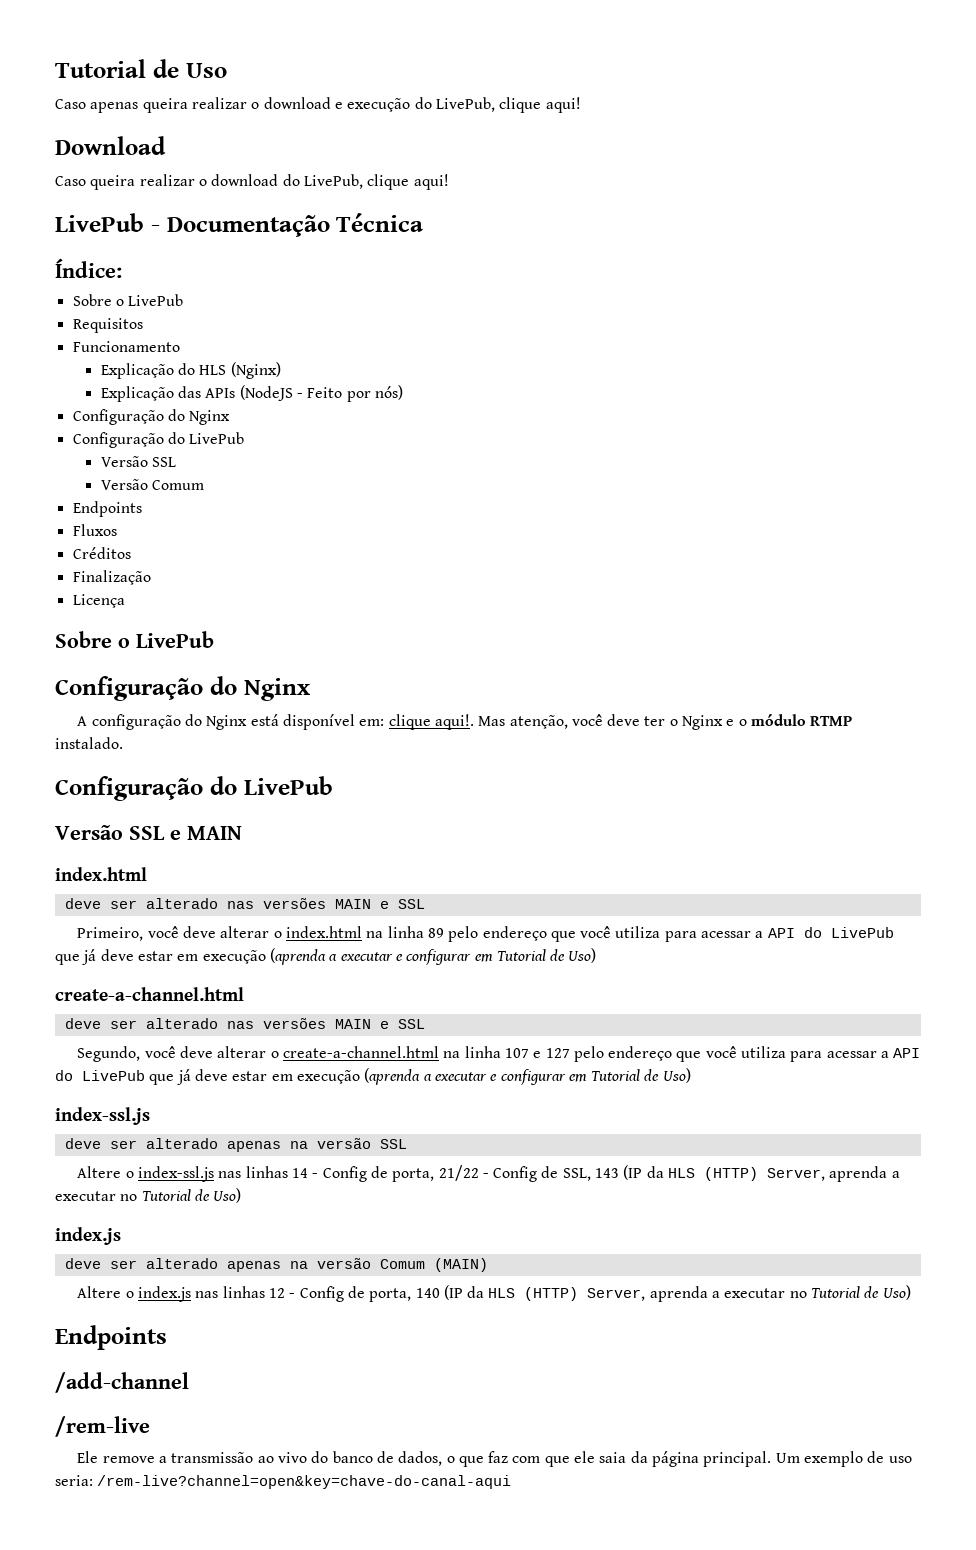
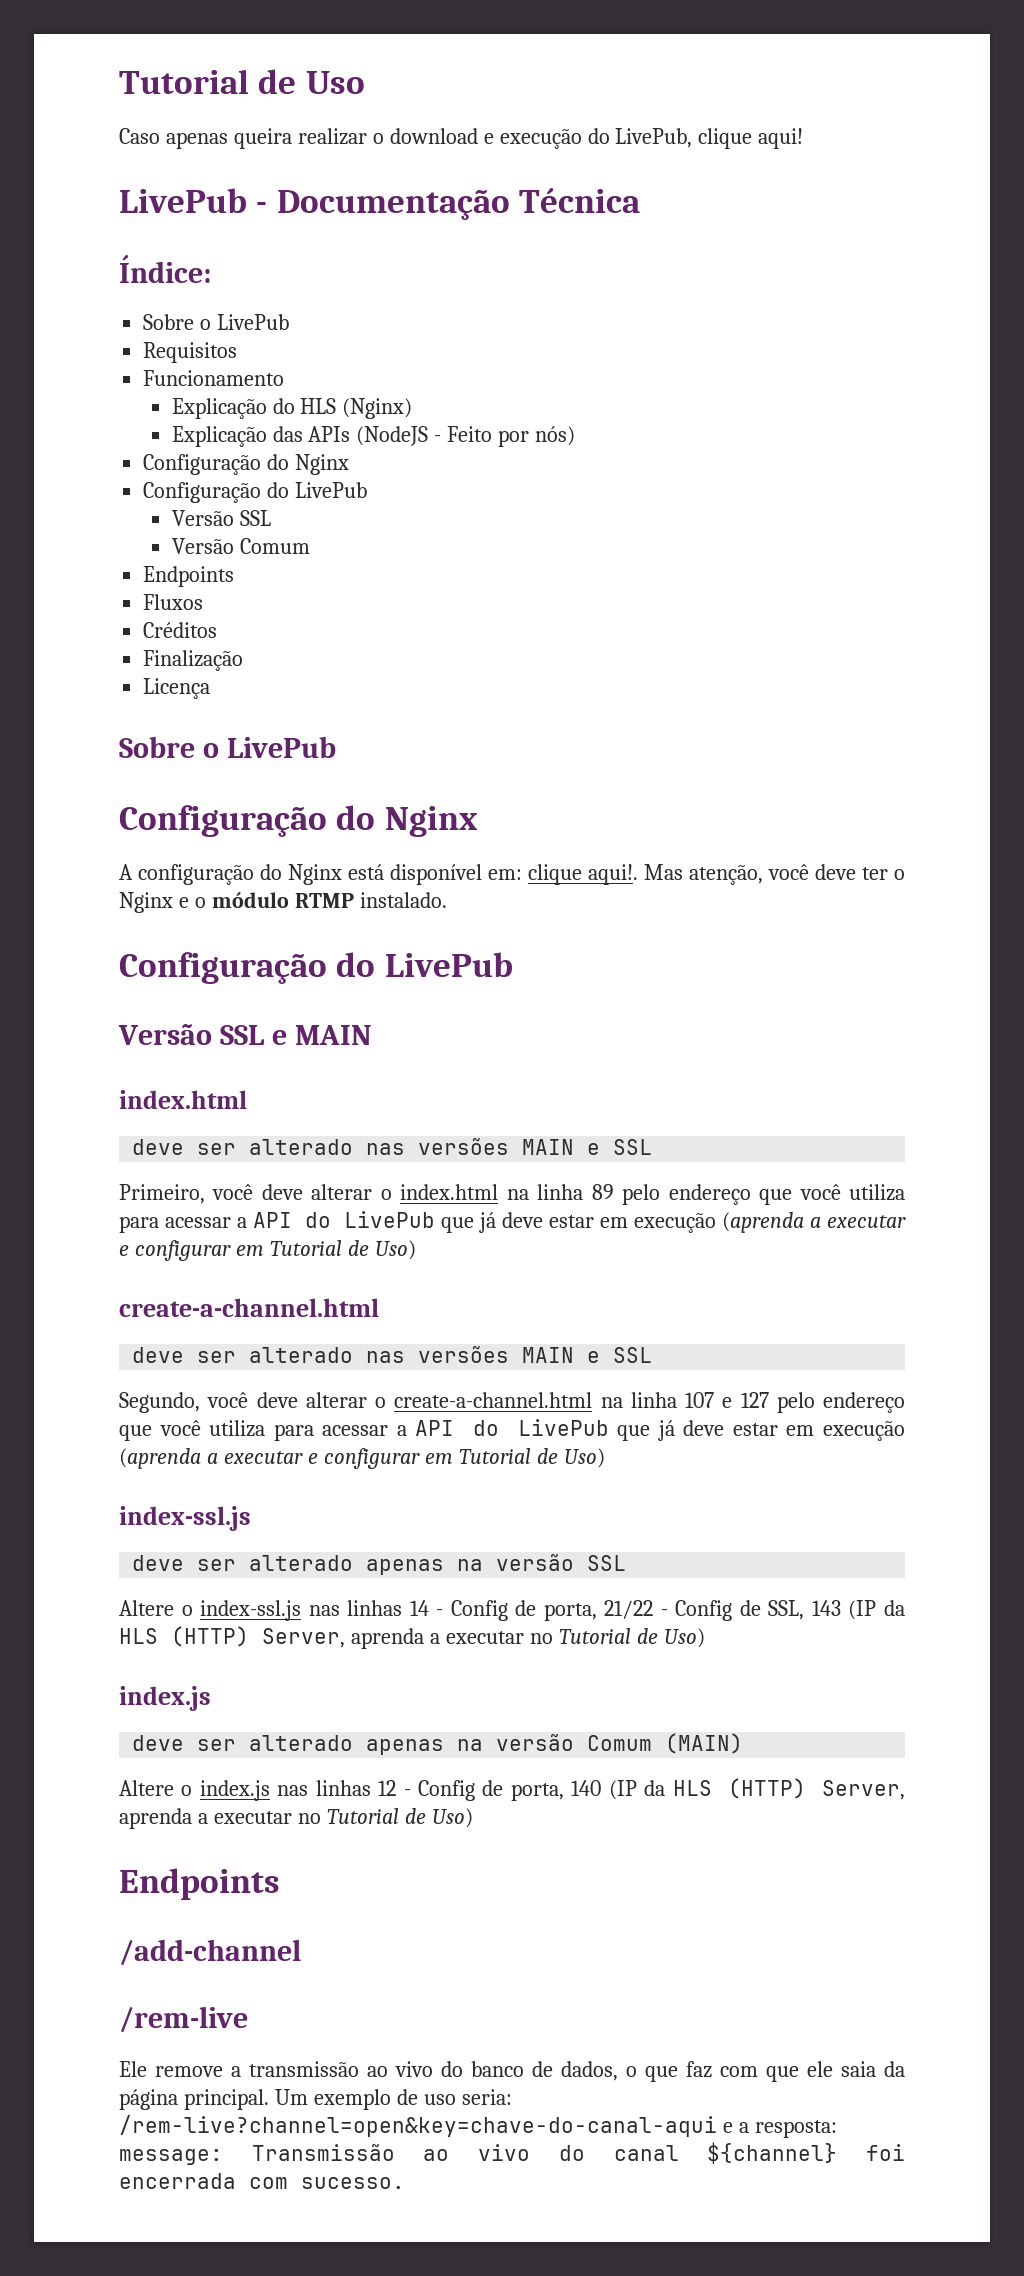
- Download
- Caso queira realizar o download do LivePub, clique aqui!
- Um exemplo de uso seria: /rem-live?channel=open&key=chave-do-canal-aqui
+ Um exemplo de uso seria: /rem-live?channel=open&key=chave-do-canal-aqui e a resposta: message: Transmissão ao vivo do canal ${channel} foi encerrada com sucesso.

